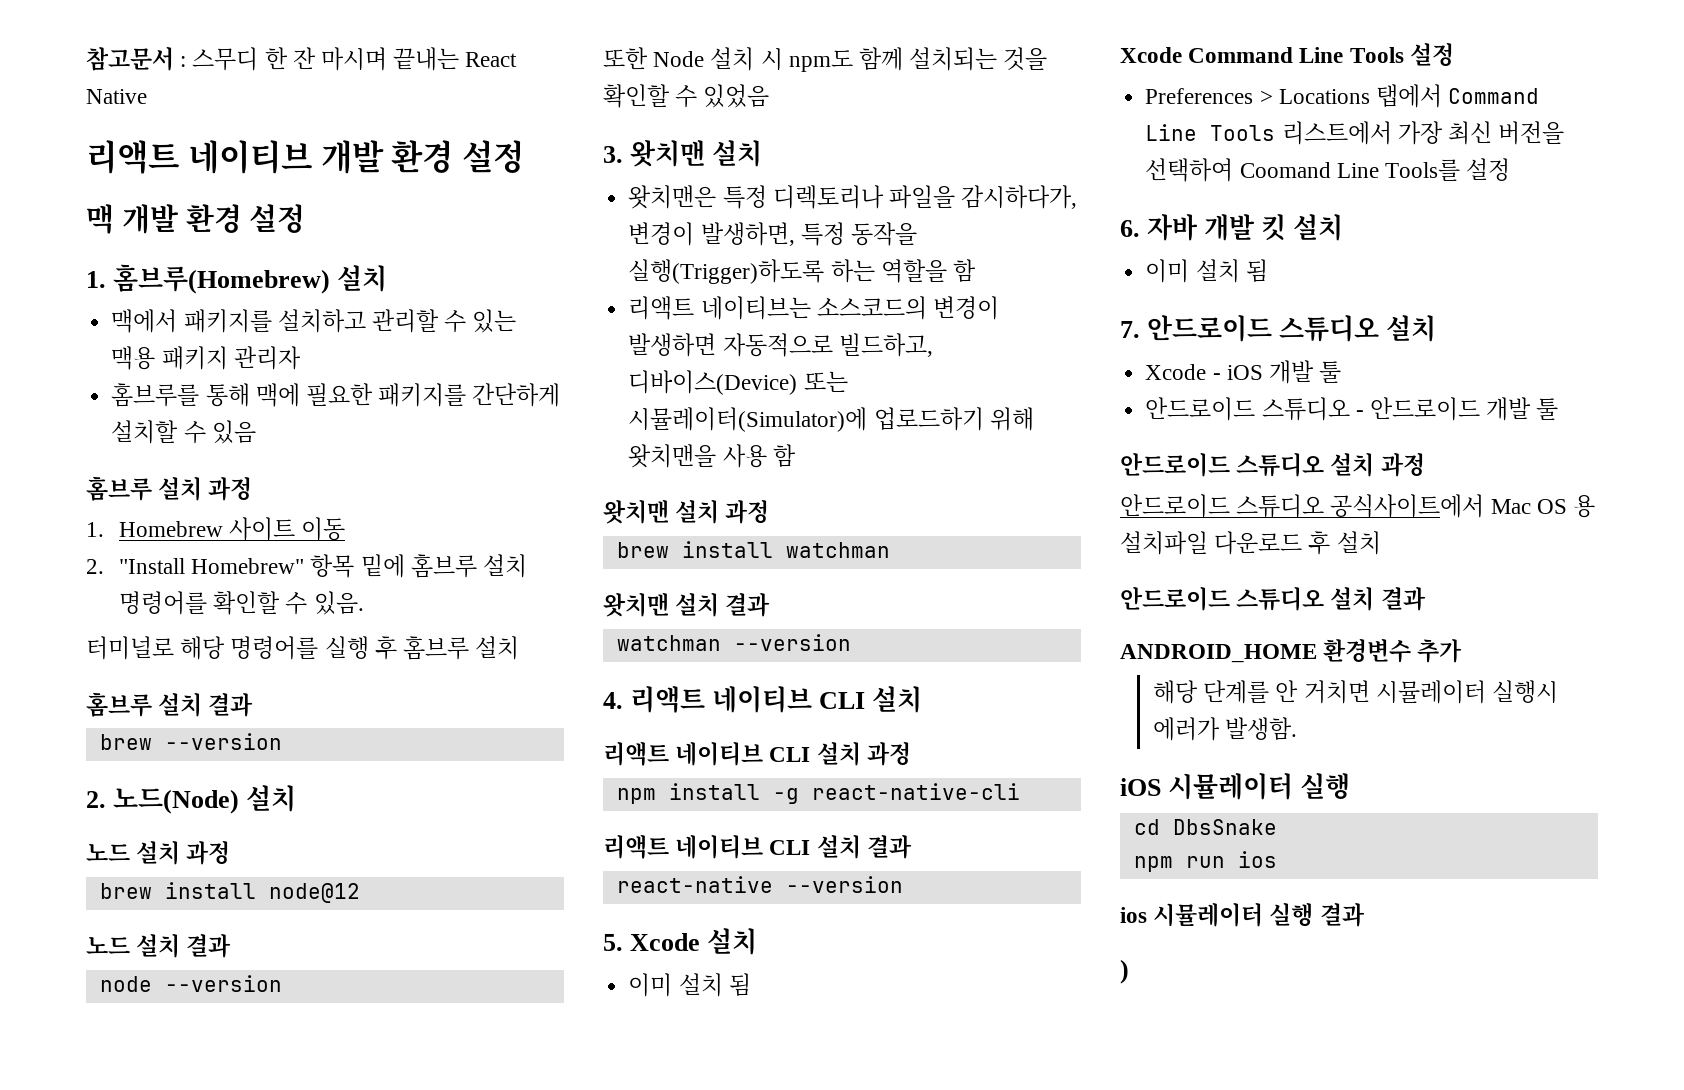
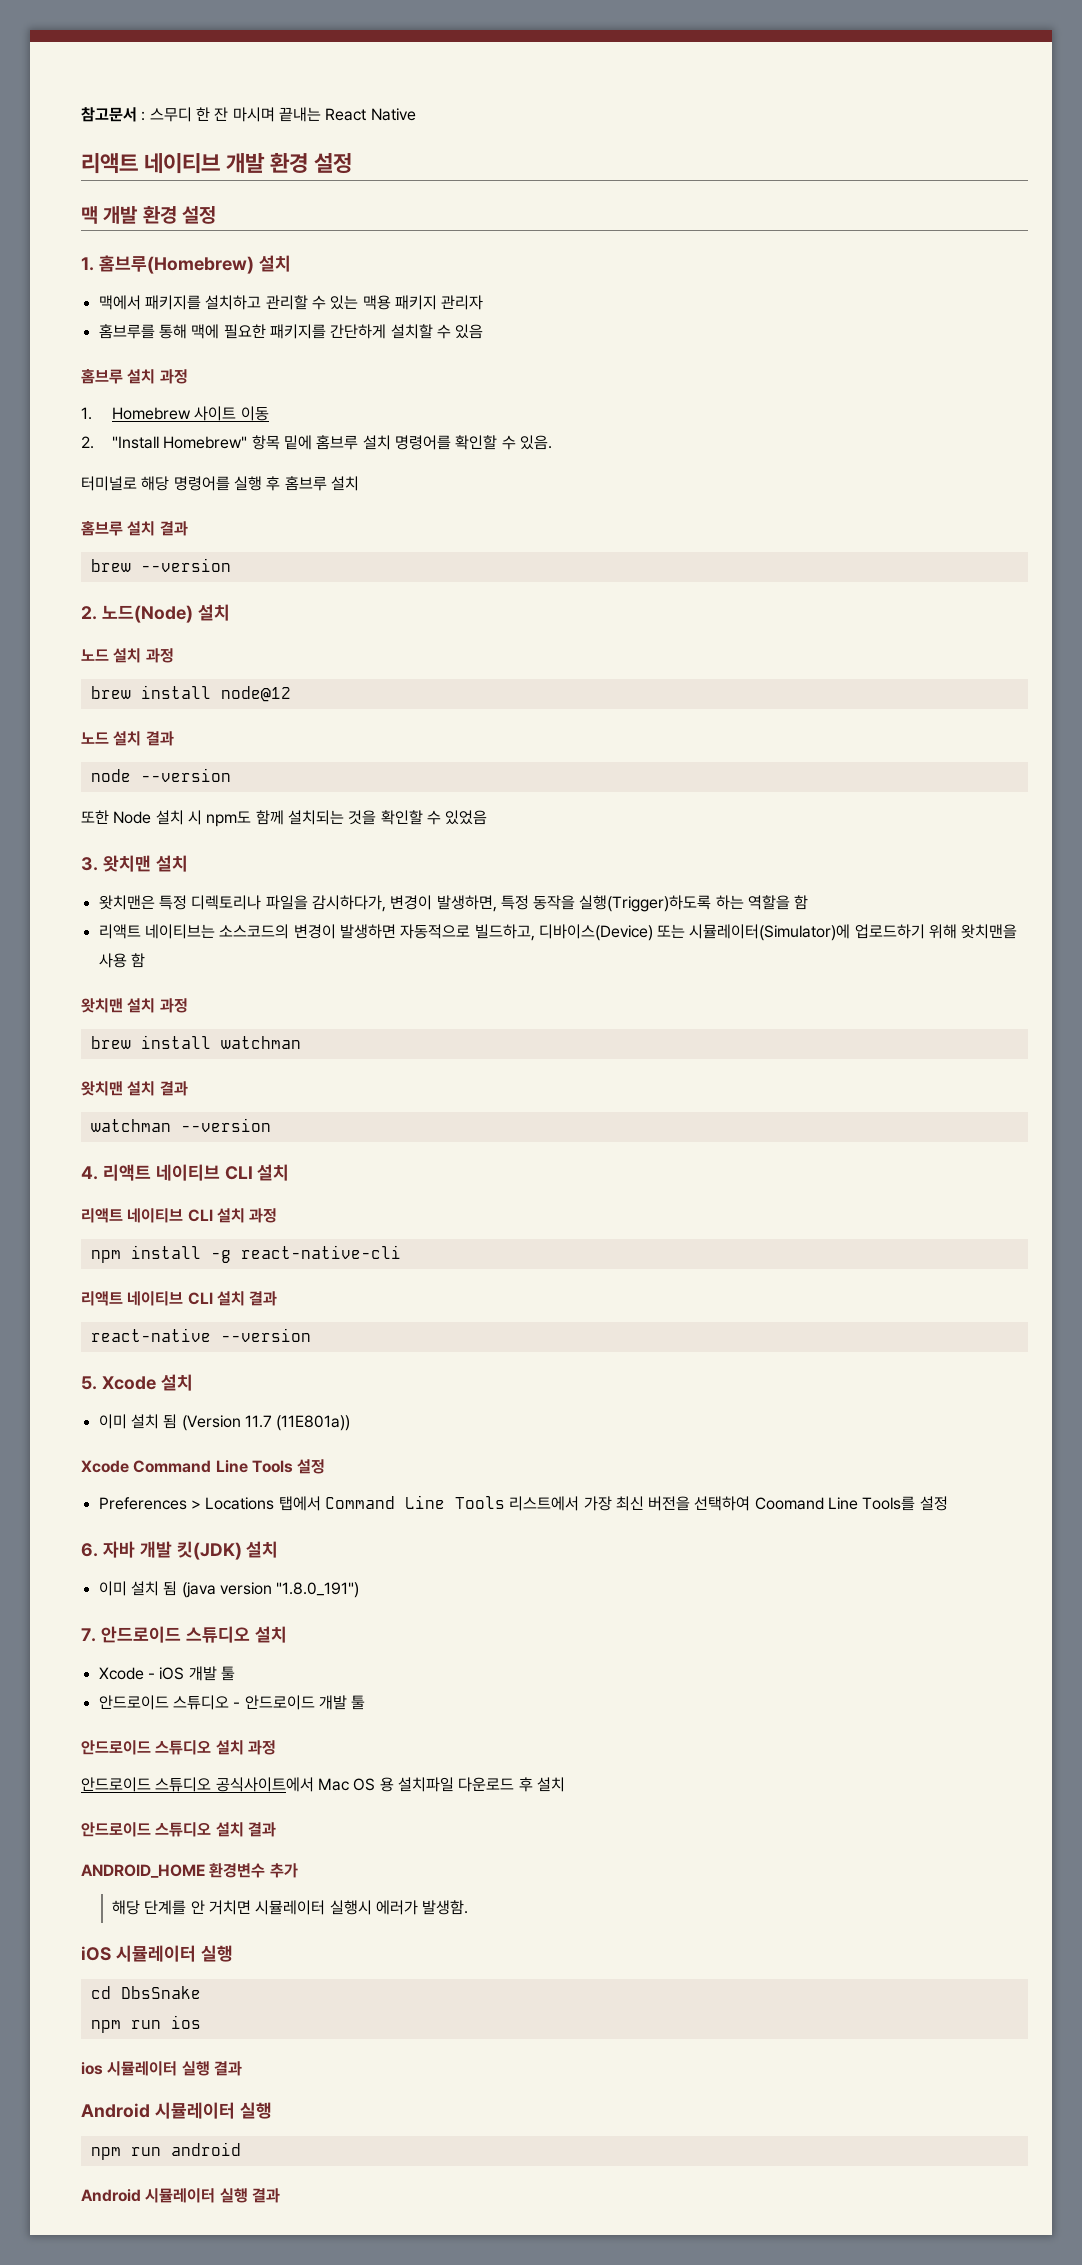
  5. Xcode 설치
- 이미 설치 됨
+ 이미 설치 됨 (Version 11.7 (11E801a))
- 6. 자바 개발 킷 설치
- 이미 설치 됨
+ 6. 자바 개발 킷(JDK) 설치
+ 이미 설치 됨 (java version "1.8.0_191")
  ios 시뮬레이터 실행 결과
- )
+ Android 시뮬레이터 실행
+ npm run android
+ Android 시뮬레이터 실행 결과

